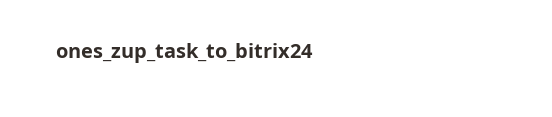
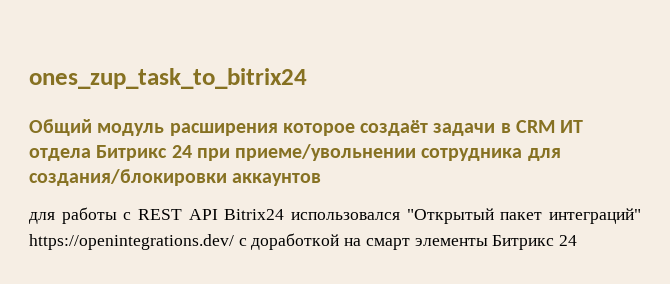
+ Общий модуль расширения которое создаёт задачи в CRM ИТ отдела Битрикс 24 при приеме/увольнении сотрудника для создания/блокировки аккаунтов
+ для работы с REST API Bitrix24 использовался "Открытый пакет интеграций" https://openintegrations.dev/ с доработкой на смарт элементы Битрикс 24

